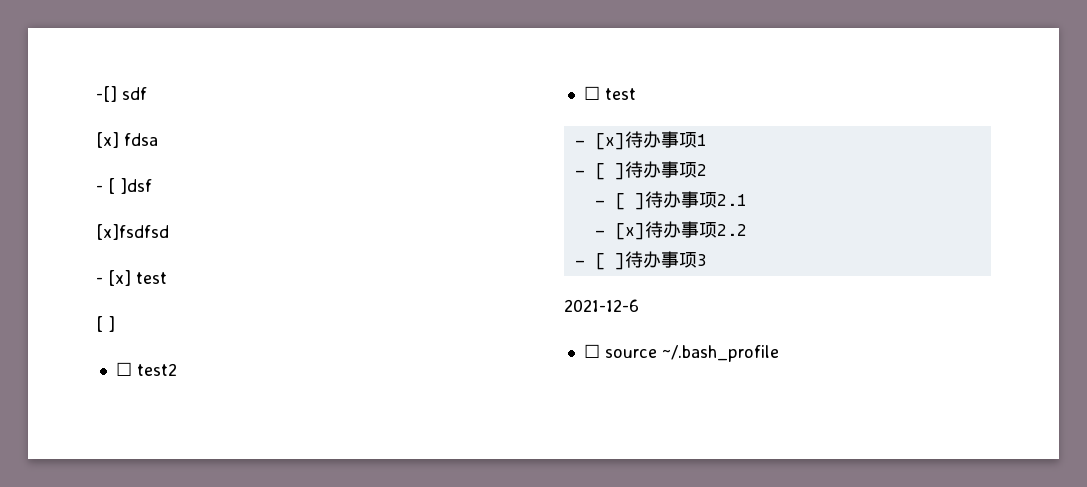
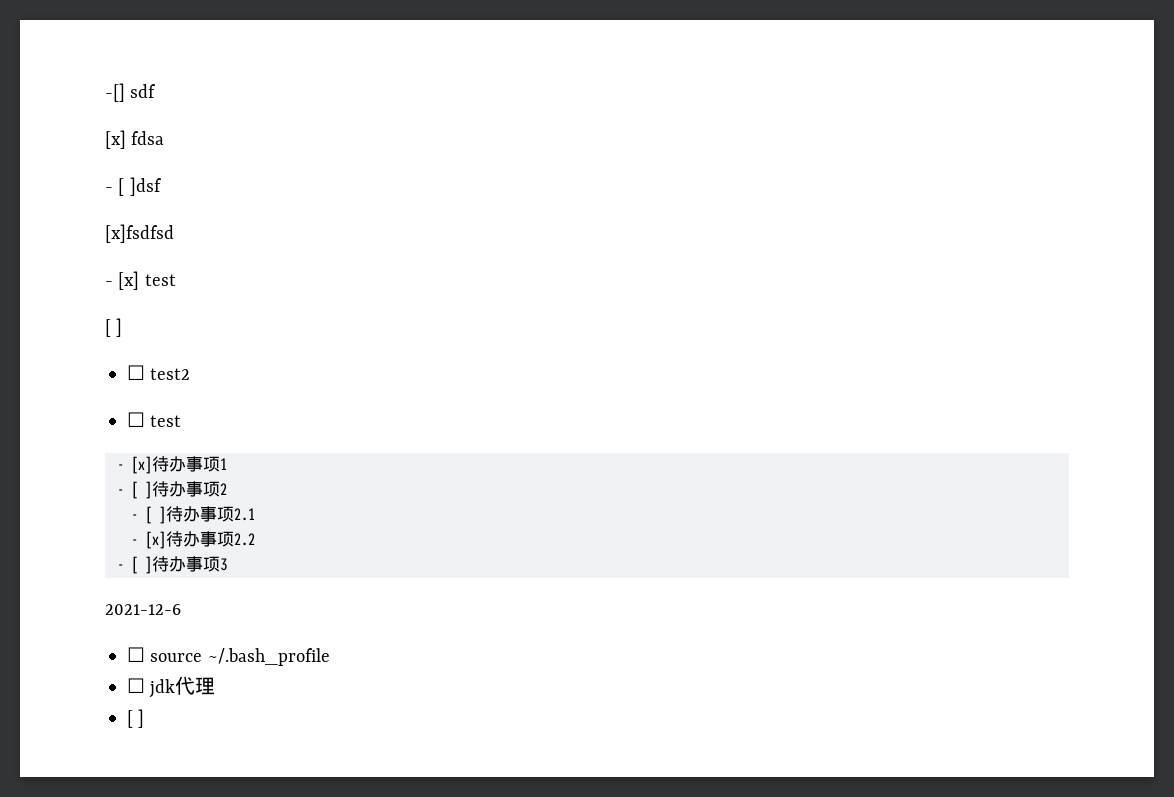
+ ☐ jdk代理
+ [ ]

